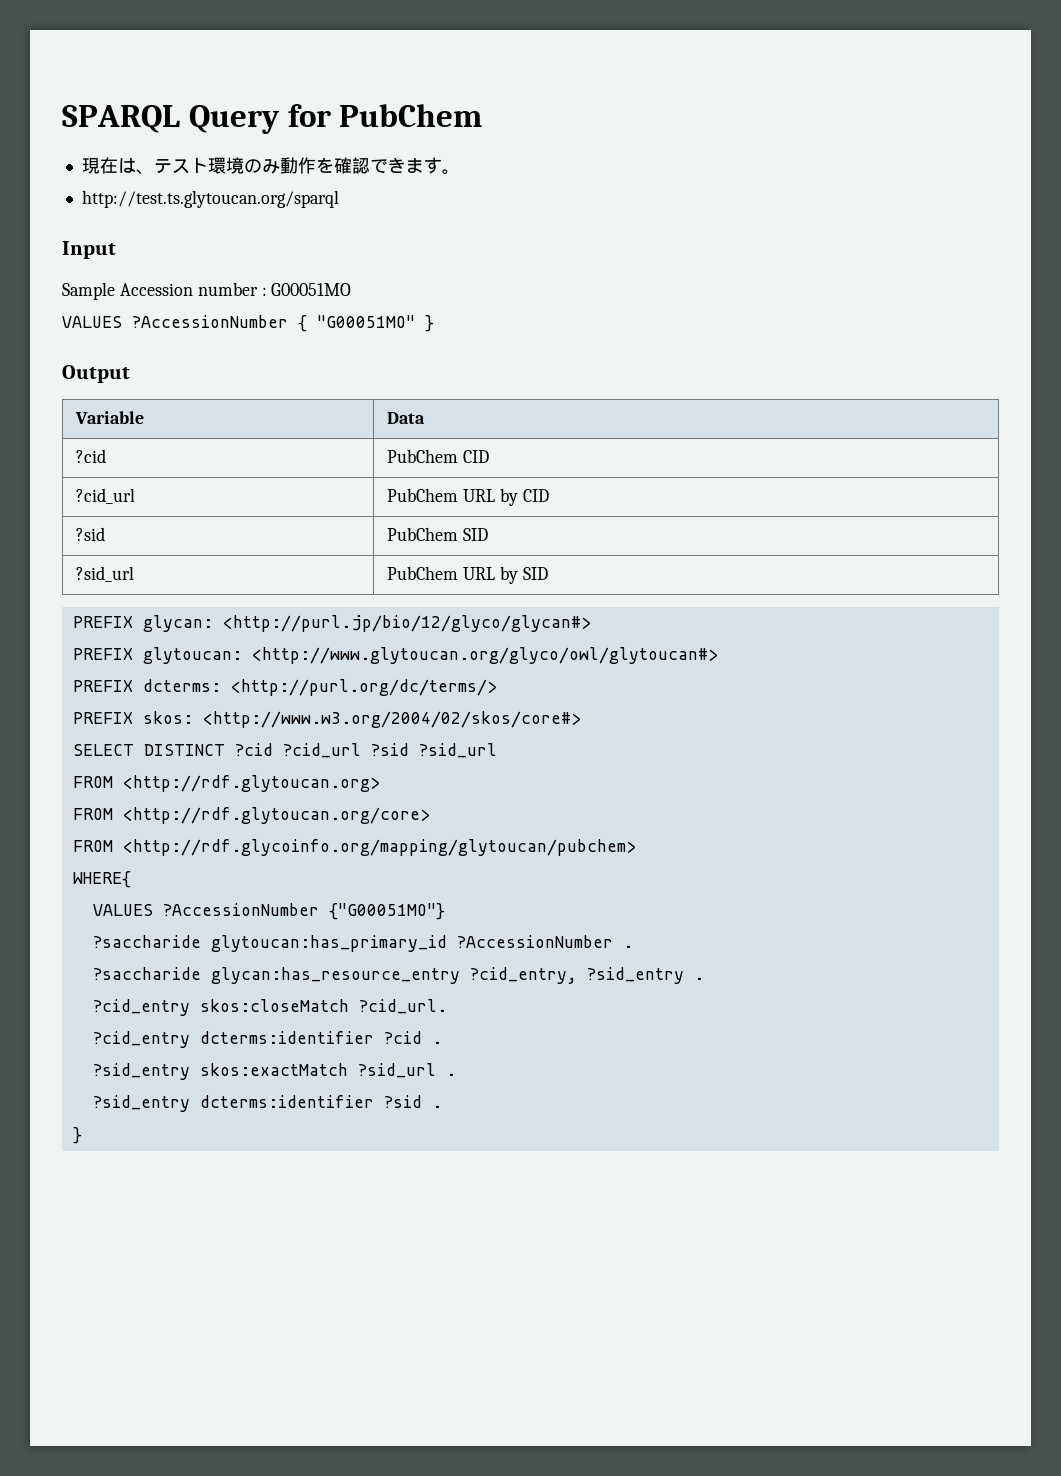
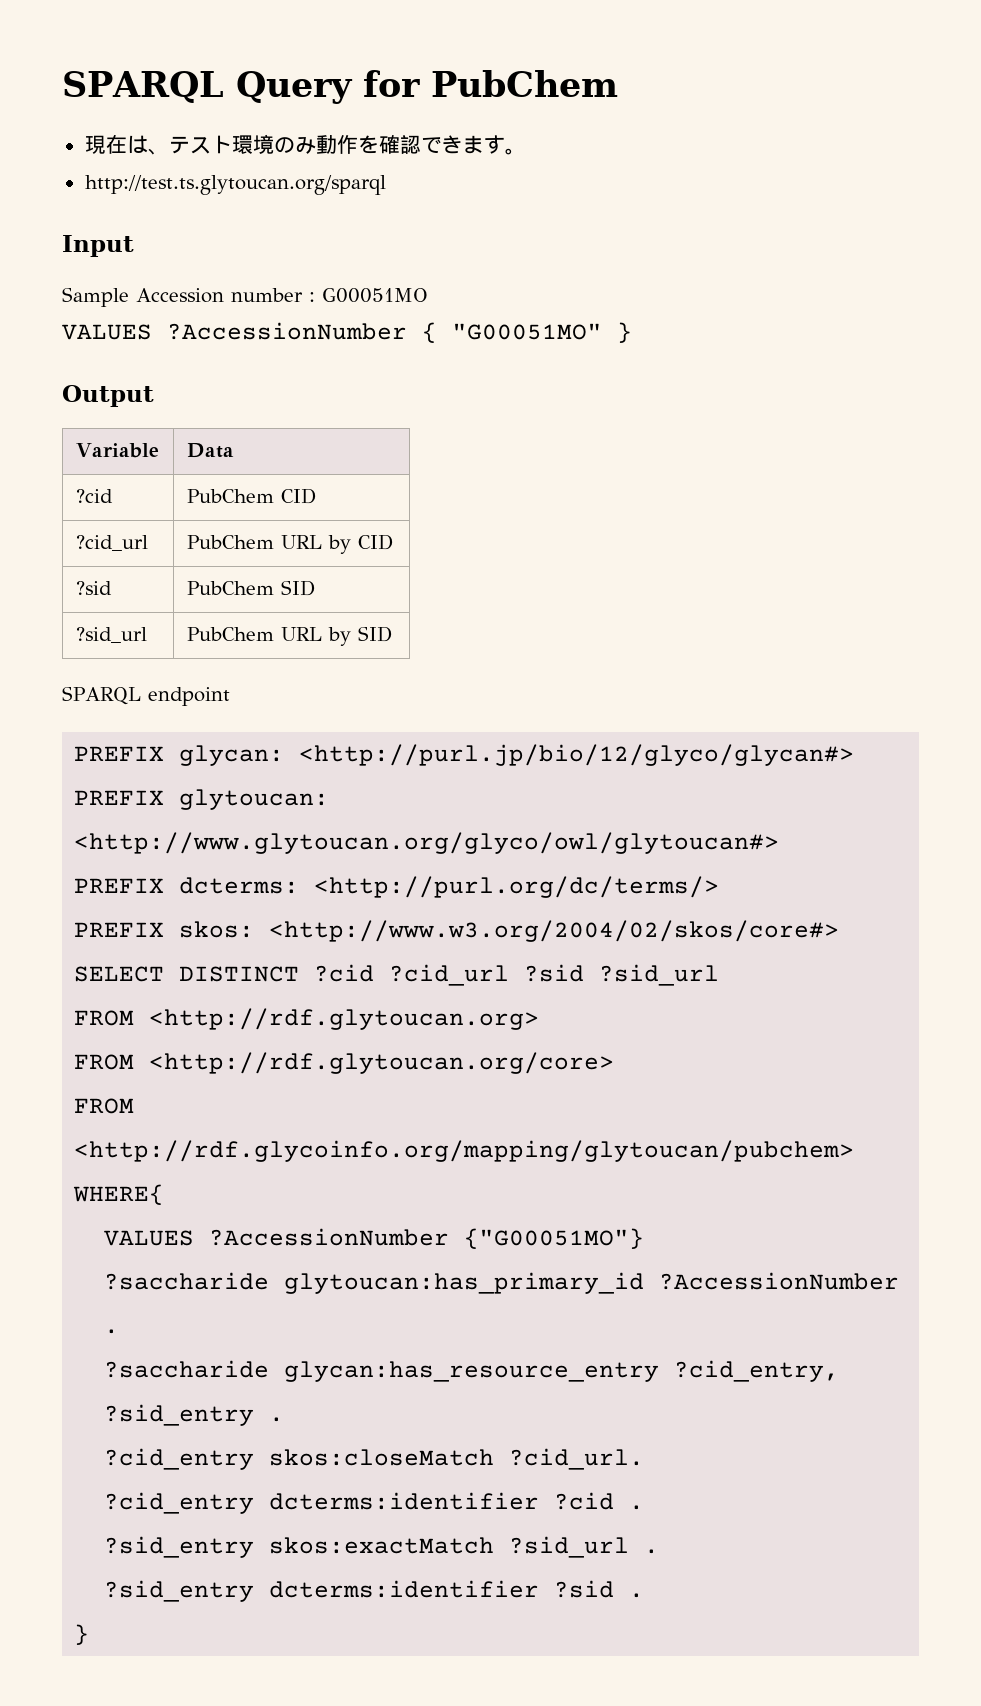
+ SPARQL endpoint

